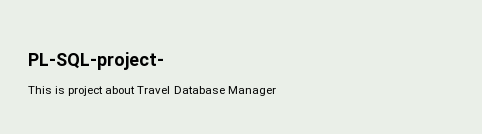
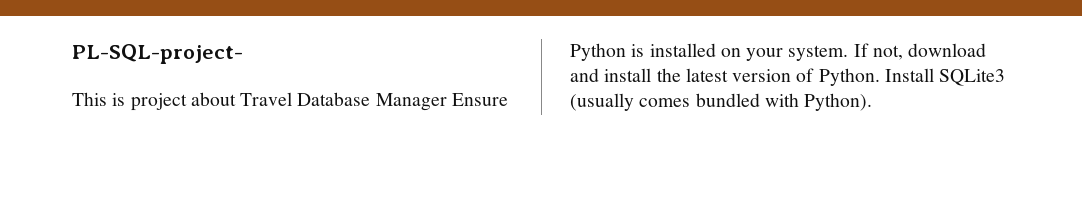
- This is project about Travel Database Manager
+ This is project about Travel Database Manager Ensure Python is installed on your system. If not, download and install the latest version of Python. Install SQLite3 (usually comes bundled with Python).

